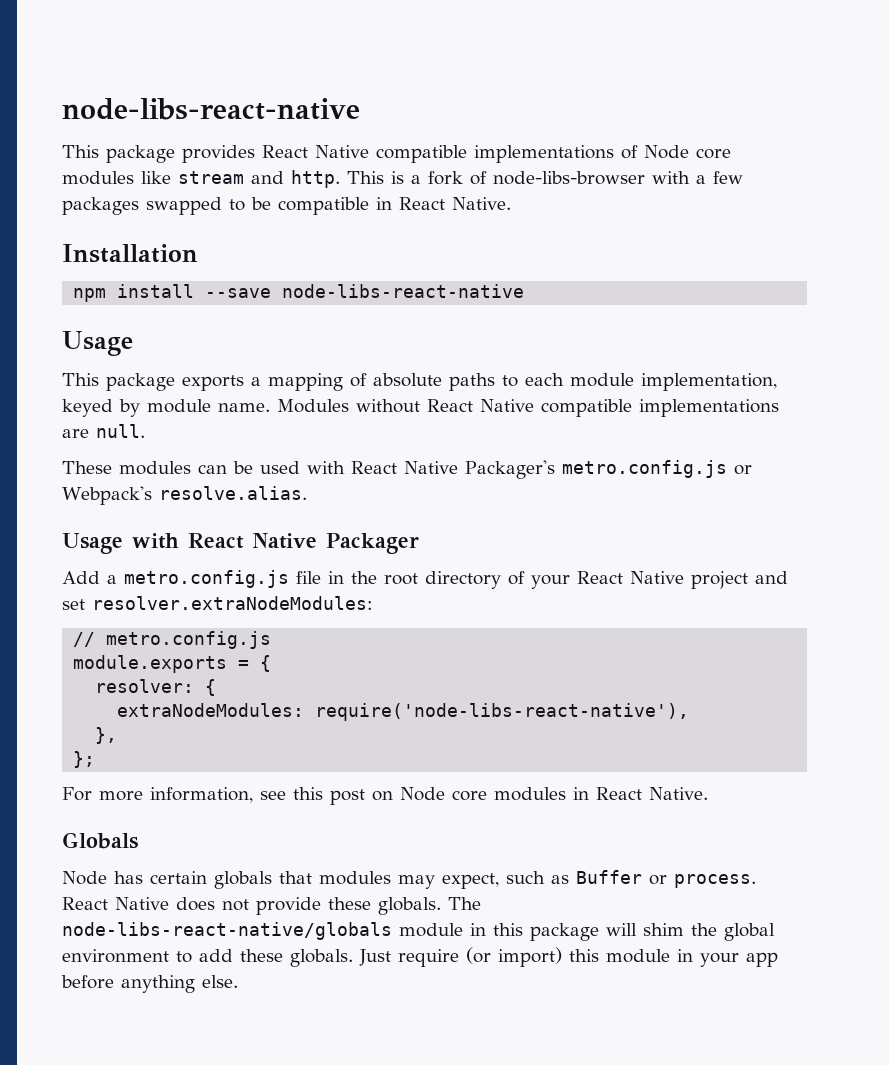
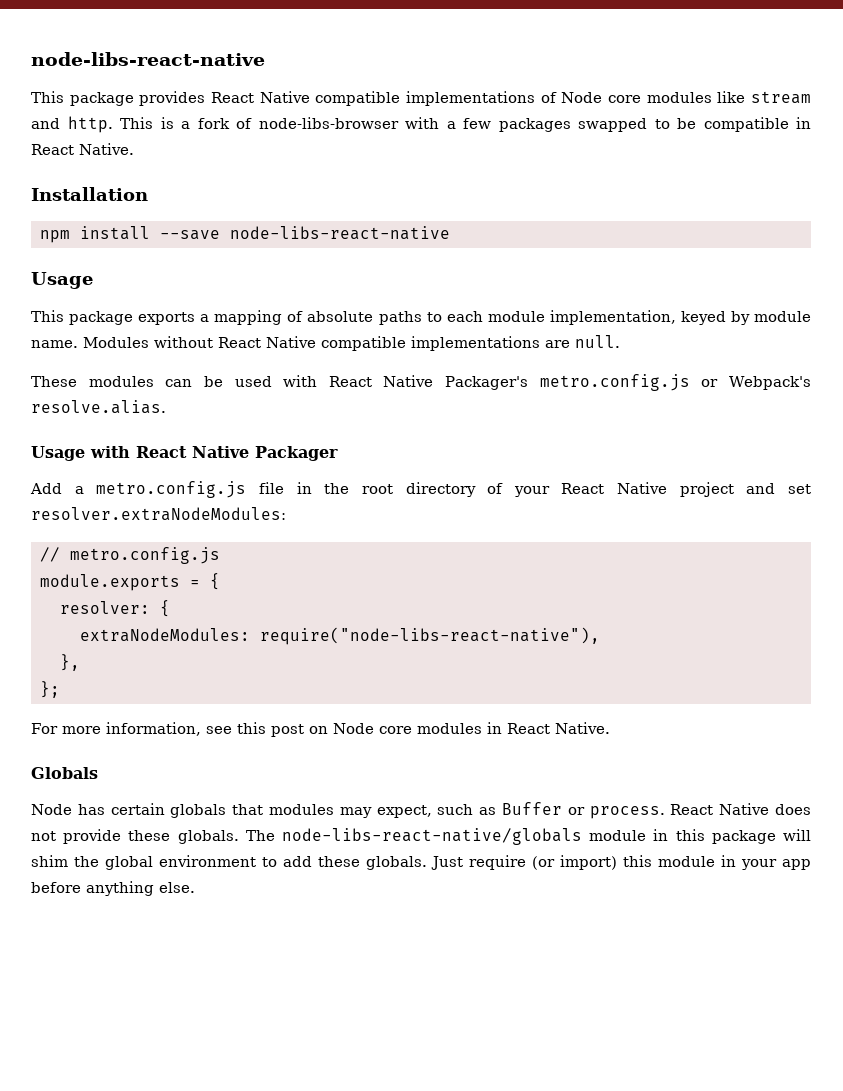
- extraNodeModules: require('node-libs-react-native'),
+ extraNodeModules: require("node-libs-react-native"),

